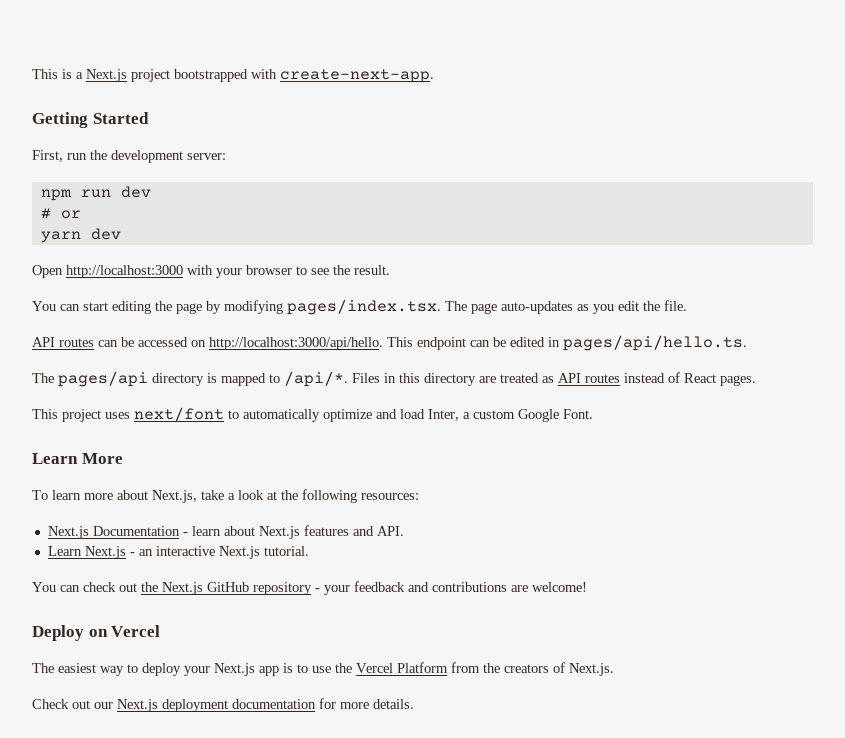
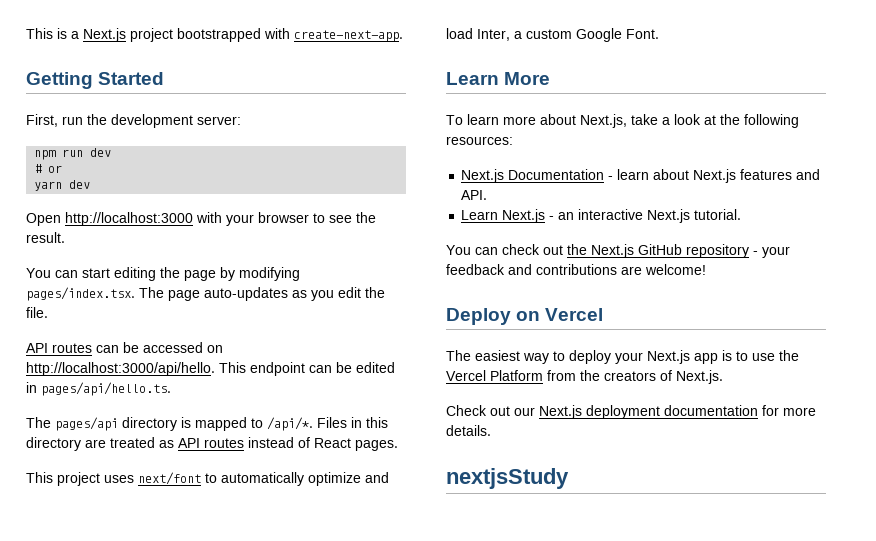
+ nextjsStudy

